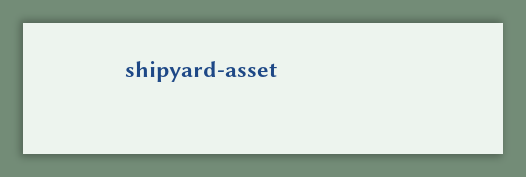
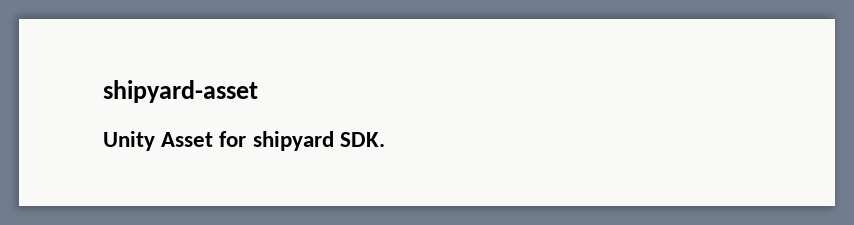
+ Unity Asset for shipyard SDK.

